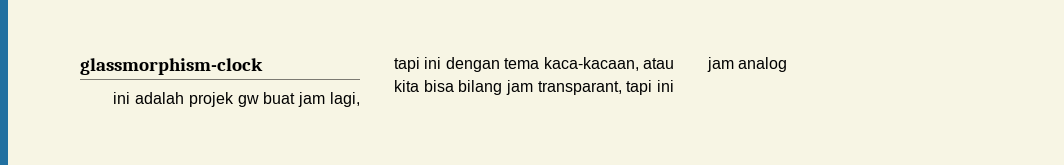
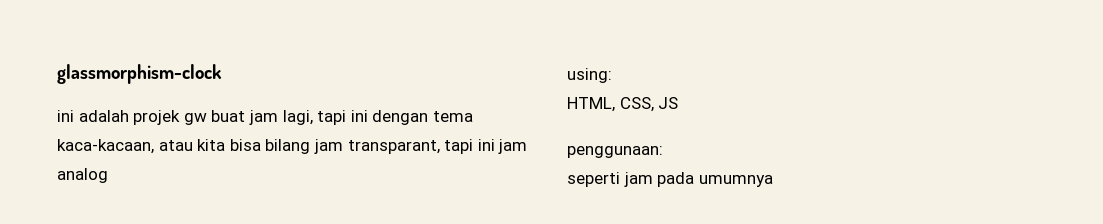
+ using:
+ HTML, CSS, JS
+ penggunaan:
+ seperti jam pada umumnya

